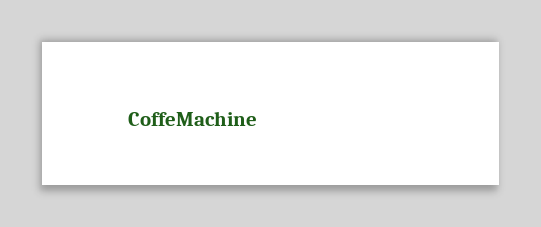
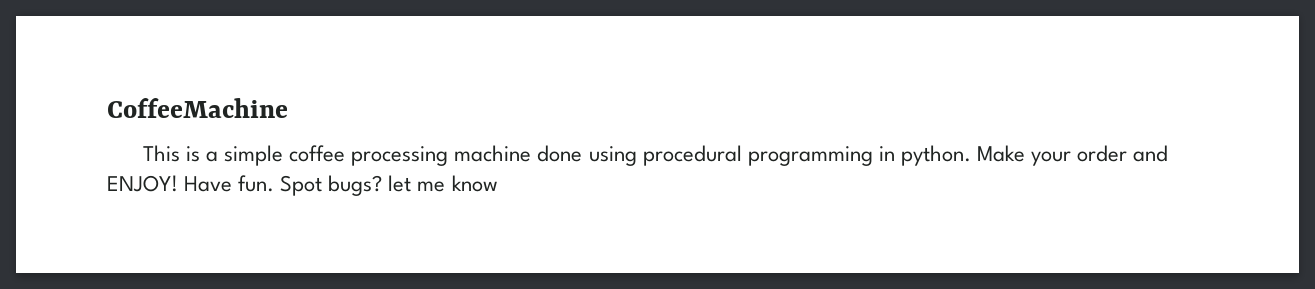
- CoffeMachine
+ CoffeeMachine
+ This is a simple coffee processing machine done using procedural programming in python. Make your order and ENJOY! Have fun. Spot bugs? let me know

